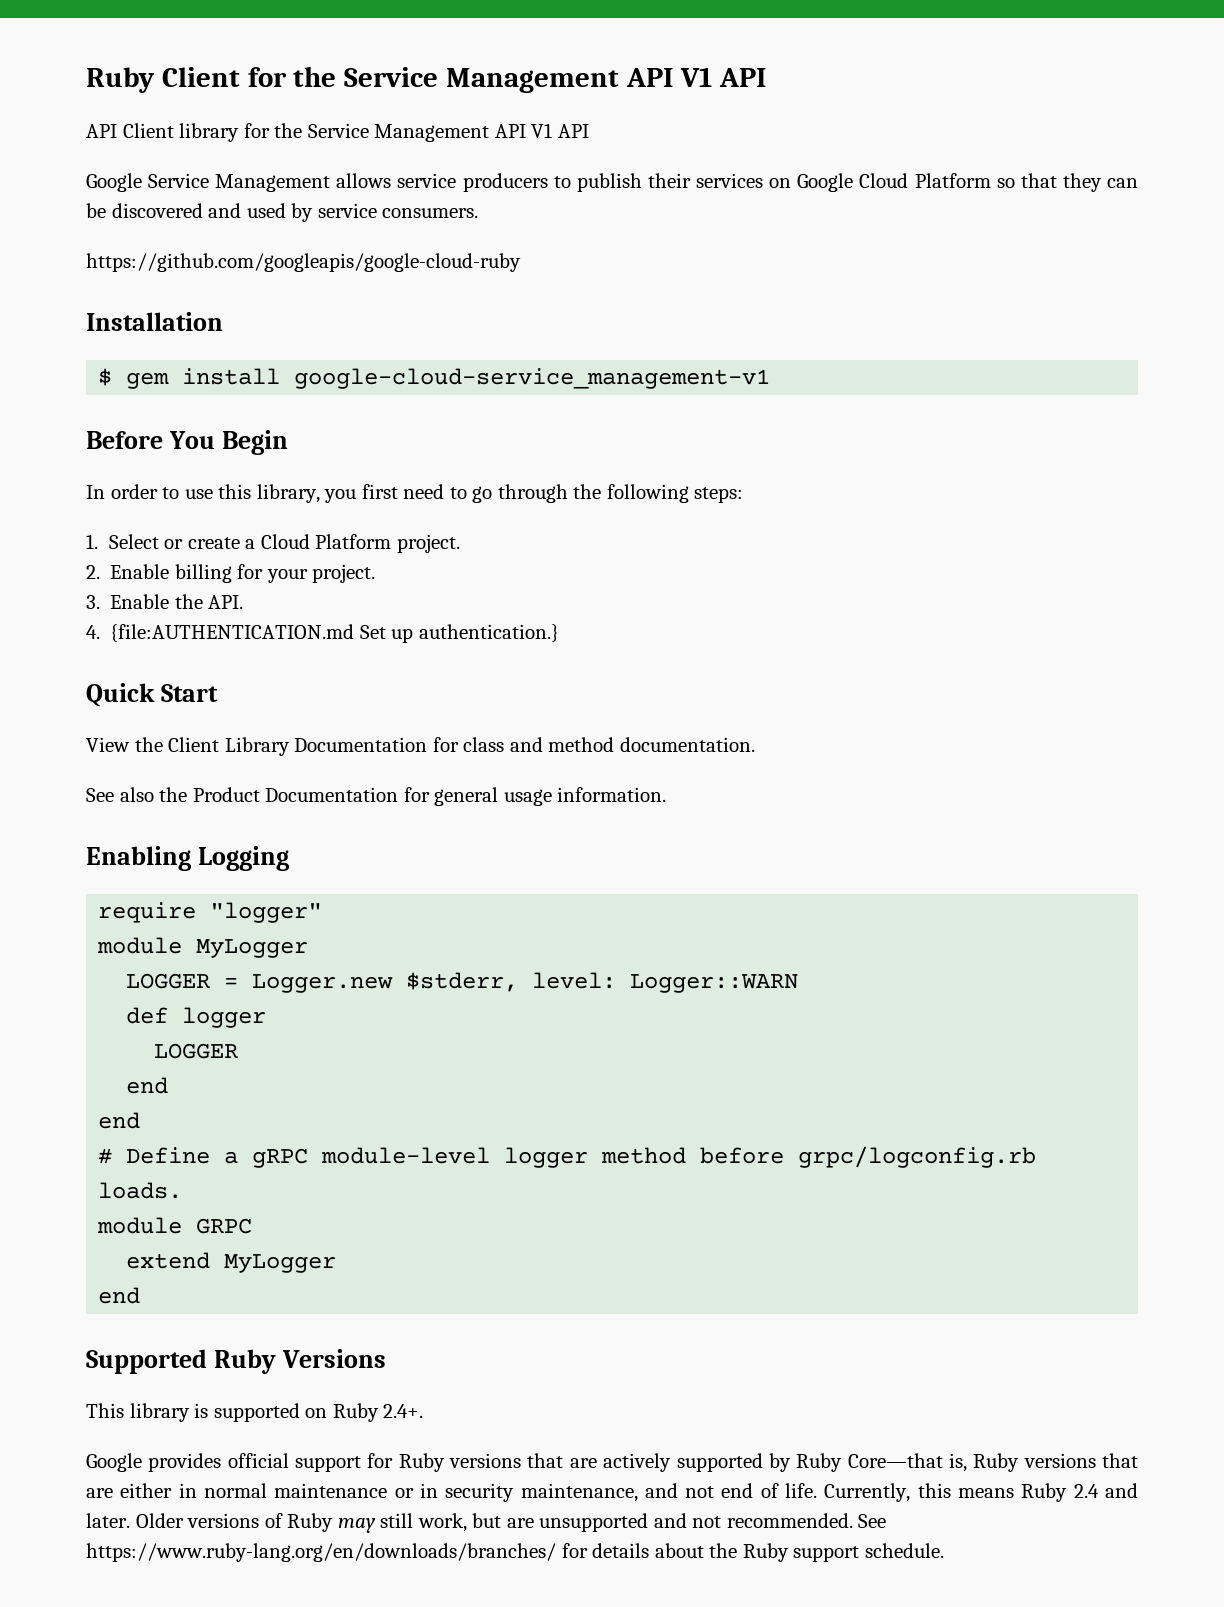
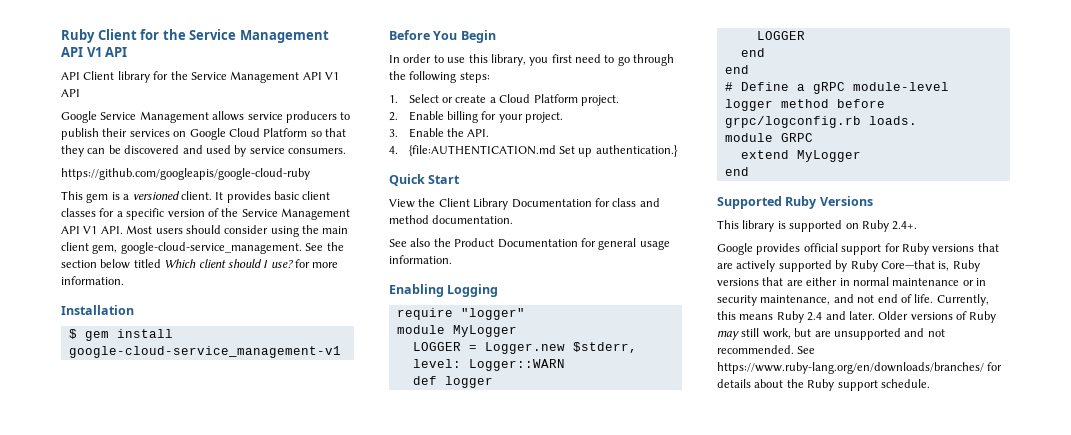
+ This gem is a versioned client. It provides basic client classes for a specific version of the Service Management API V1 API. Most users should consider using the main client gem, google-cloud-service_management. See the section below titled Which client should I use? for more information.

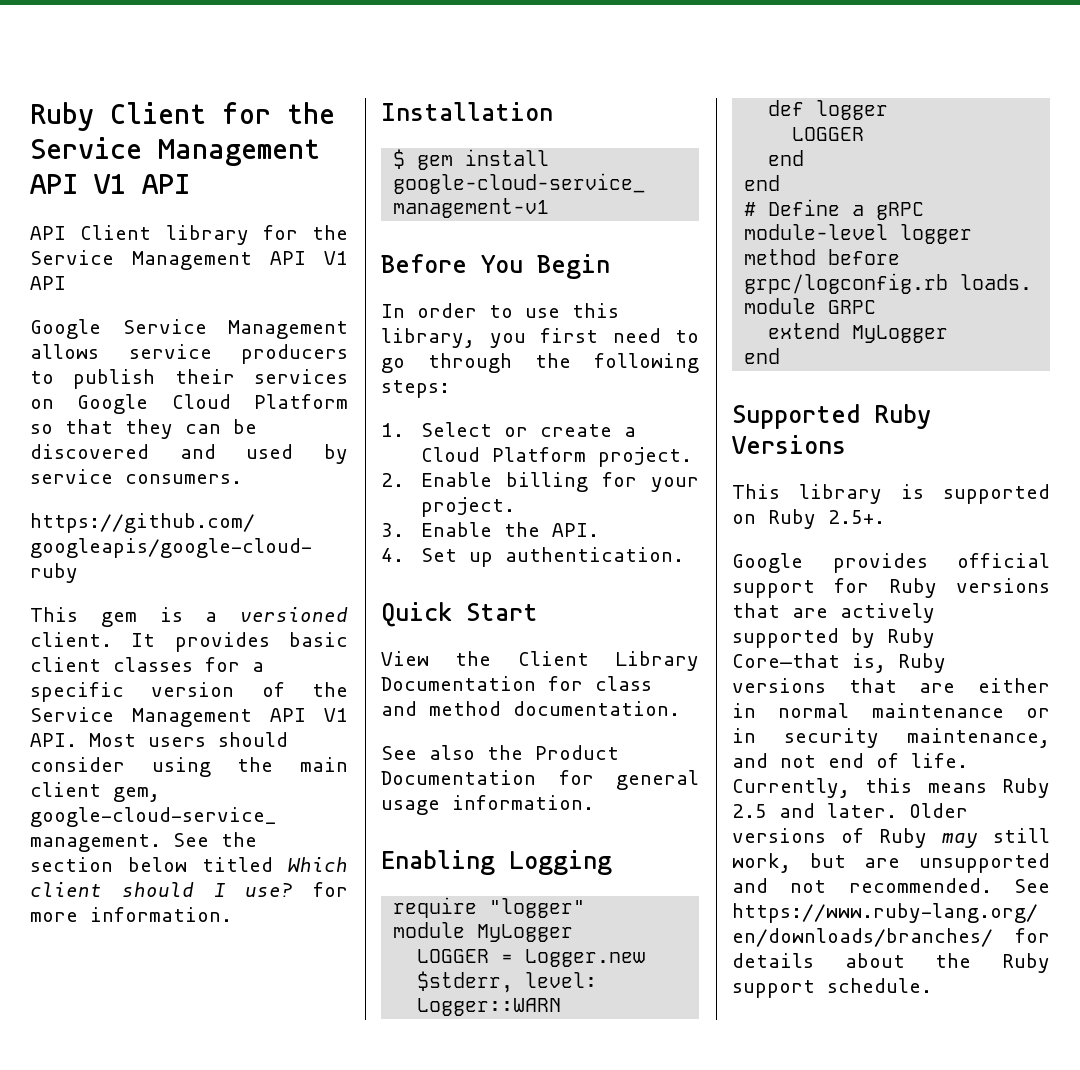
- 4. {file:AUTHENTICATION.md Set up authentication.}
+ 4. Set up authentication.
- This library is supported on Ruby 2.4+.
+ This library is supported on Ruby 2.5+.
- Currently, this means Ruby 2.4 and later.
+ Currently, this means Ruby 2.5 and later.

